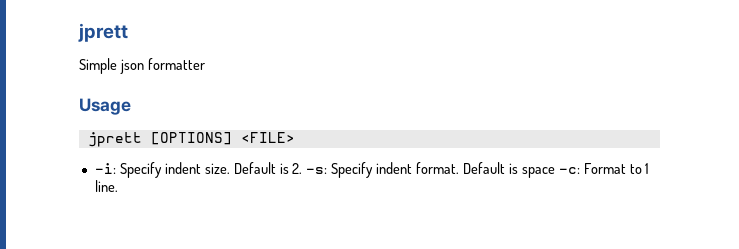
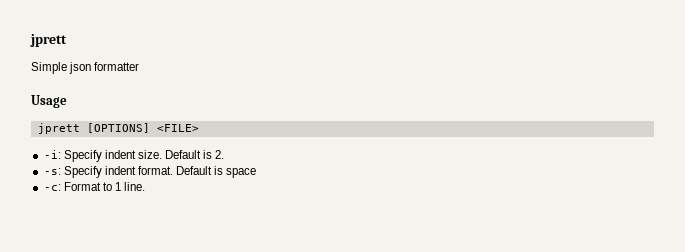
- Default is 2. -s: Specify indent format.
+ Default is 2.
+ -s: Specify indent format.
- Default is space -c: Format to 1 line.
+ Default is space
+ -c: Format to 1 line.

